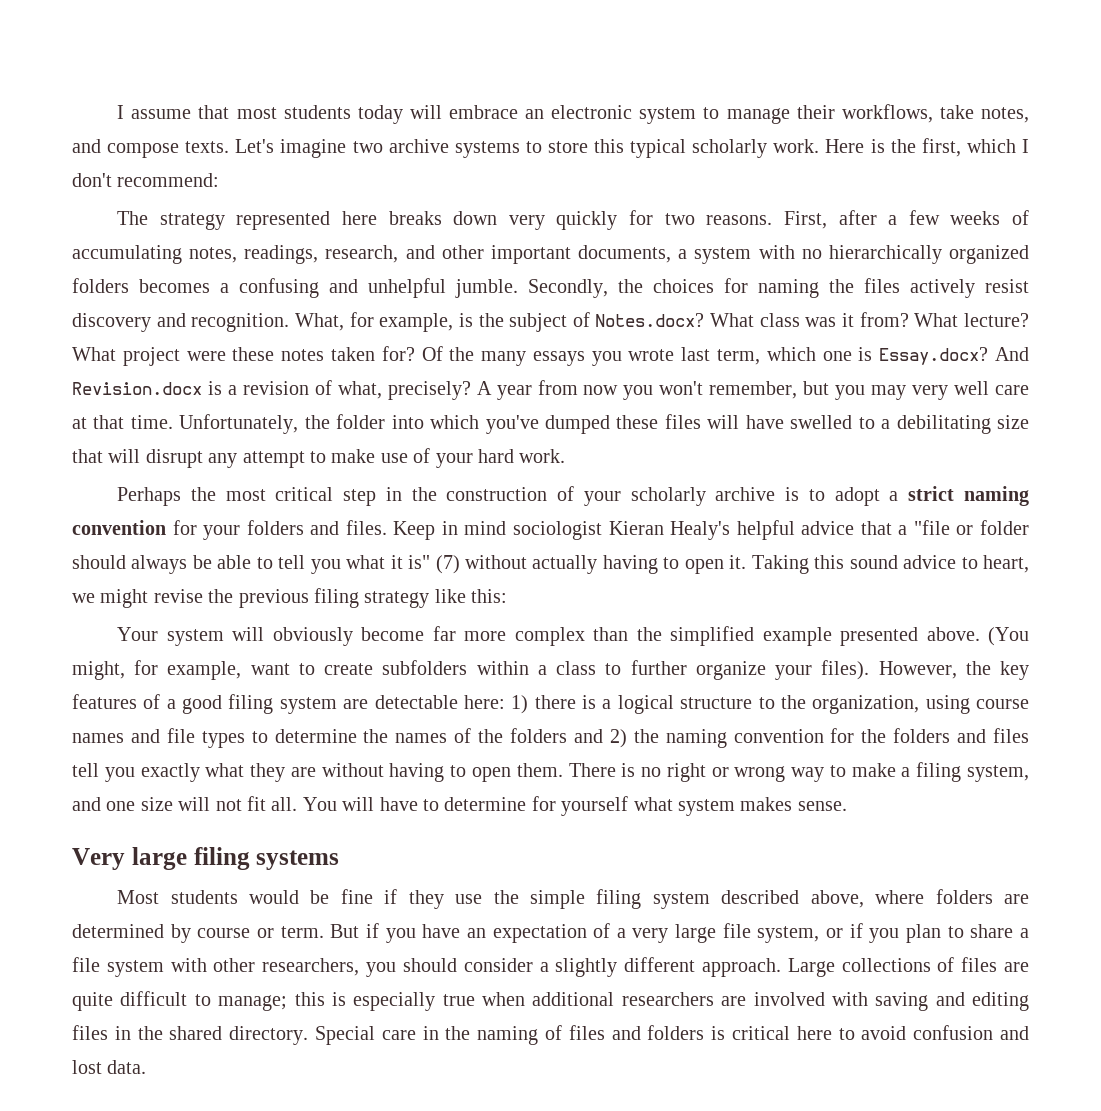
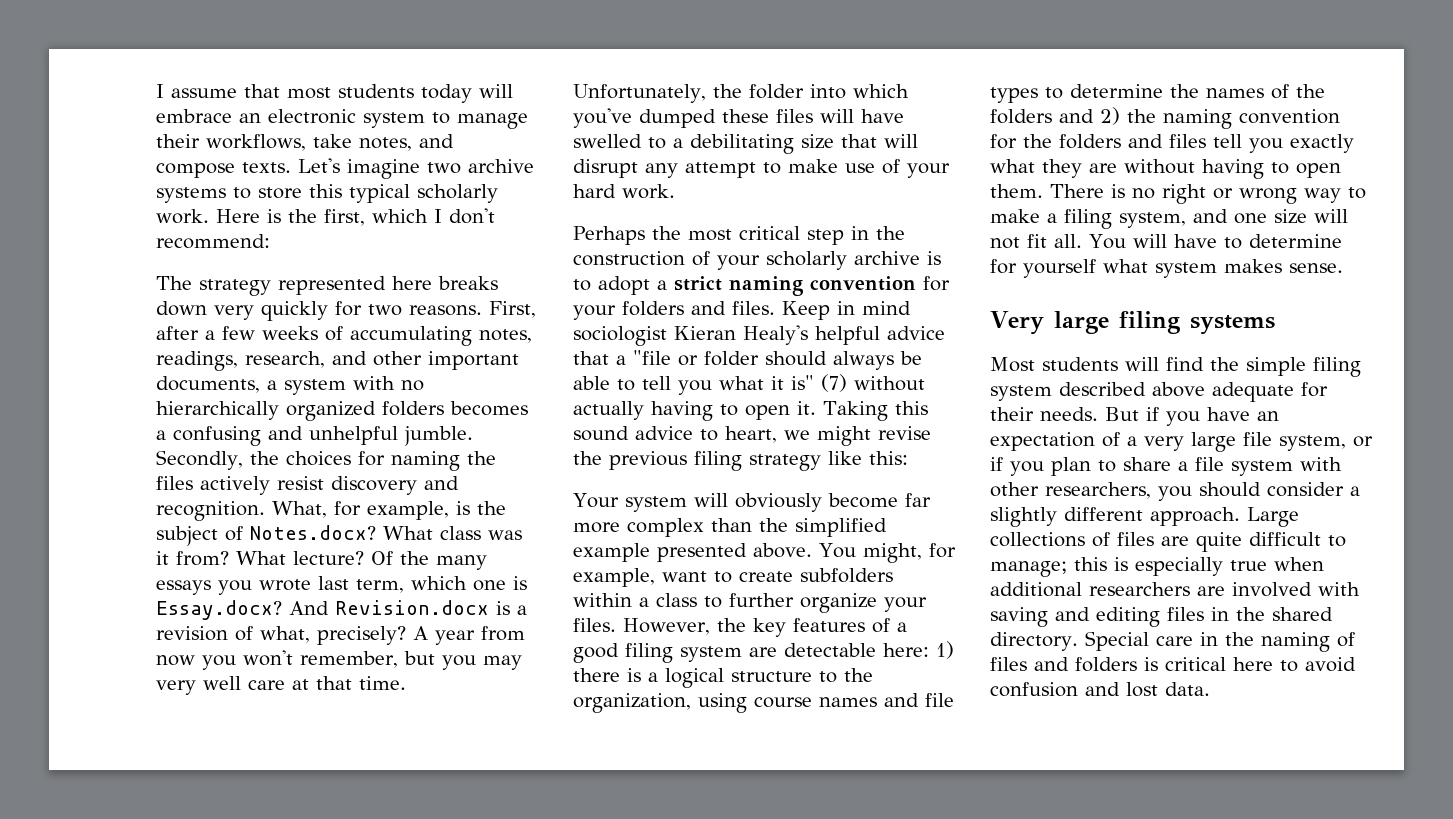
- What project were these notes taken for?
- (You might, for example, want to create subfolders within a class to further organize your files).
+ You might, for example, want to create subfolders within a class to further organize your files.
- Most students would be fine if they use the simple filing system described above, where folders are determined by course or term.
+ Most students will find the simple filing system described above adequate for their needs.

